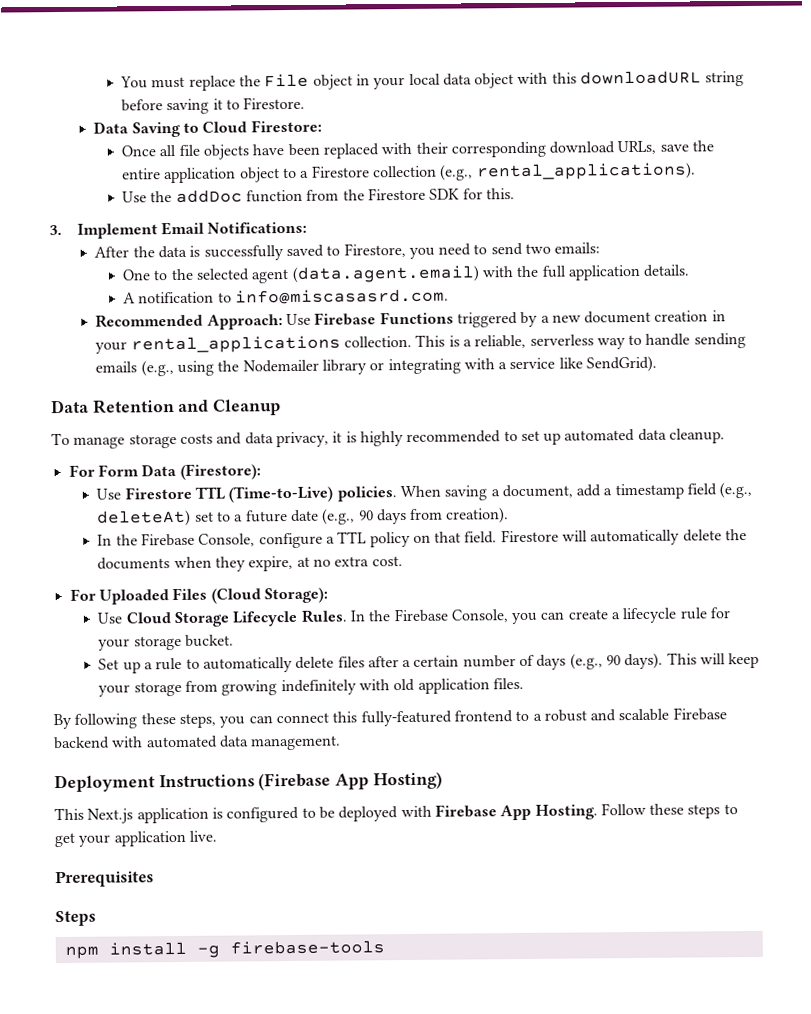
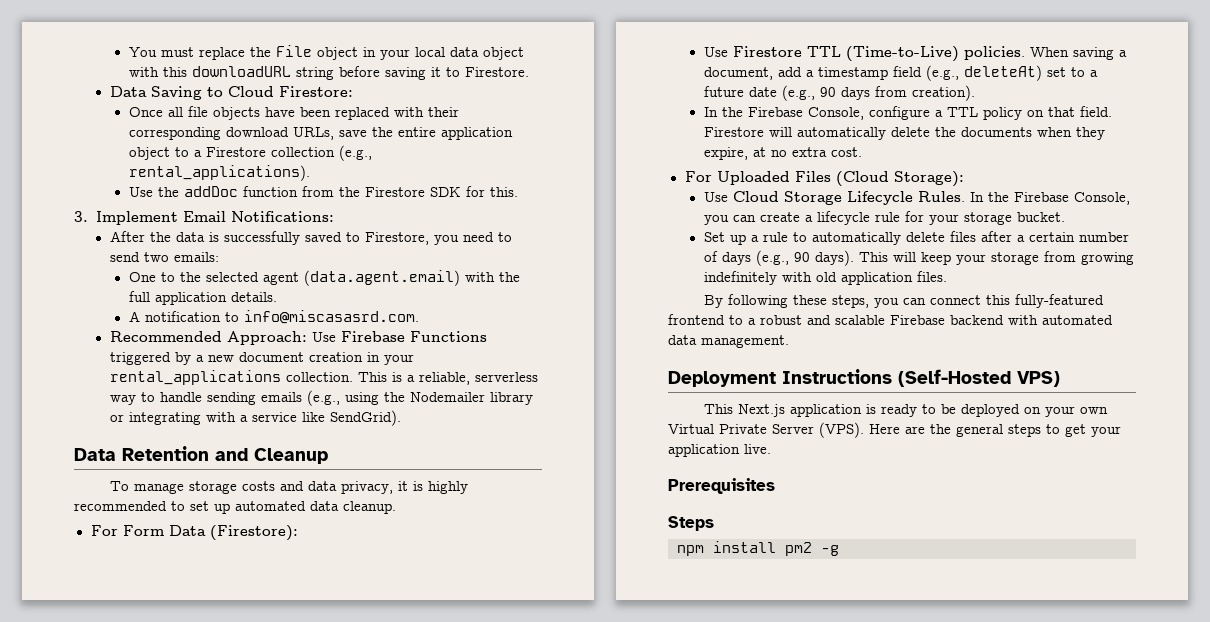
- Deployment Instructions (Firebase App Hosting)
+ Deployment Instructions (Self-Hosted VPS)
- This Next.js application is configured to be deployed with Firebase App Hosting. Follow these steps to get your application live.
+ This Next.js application is ready to be deployed on your own Virtual Private Server (VPS). Here are the general steps to get your application live.
- npm install -g firebase-tools
+ npm install pm2 -g

